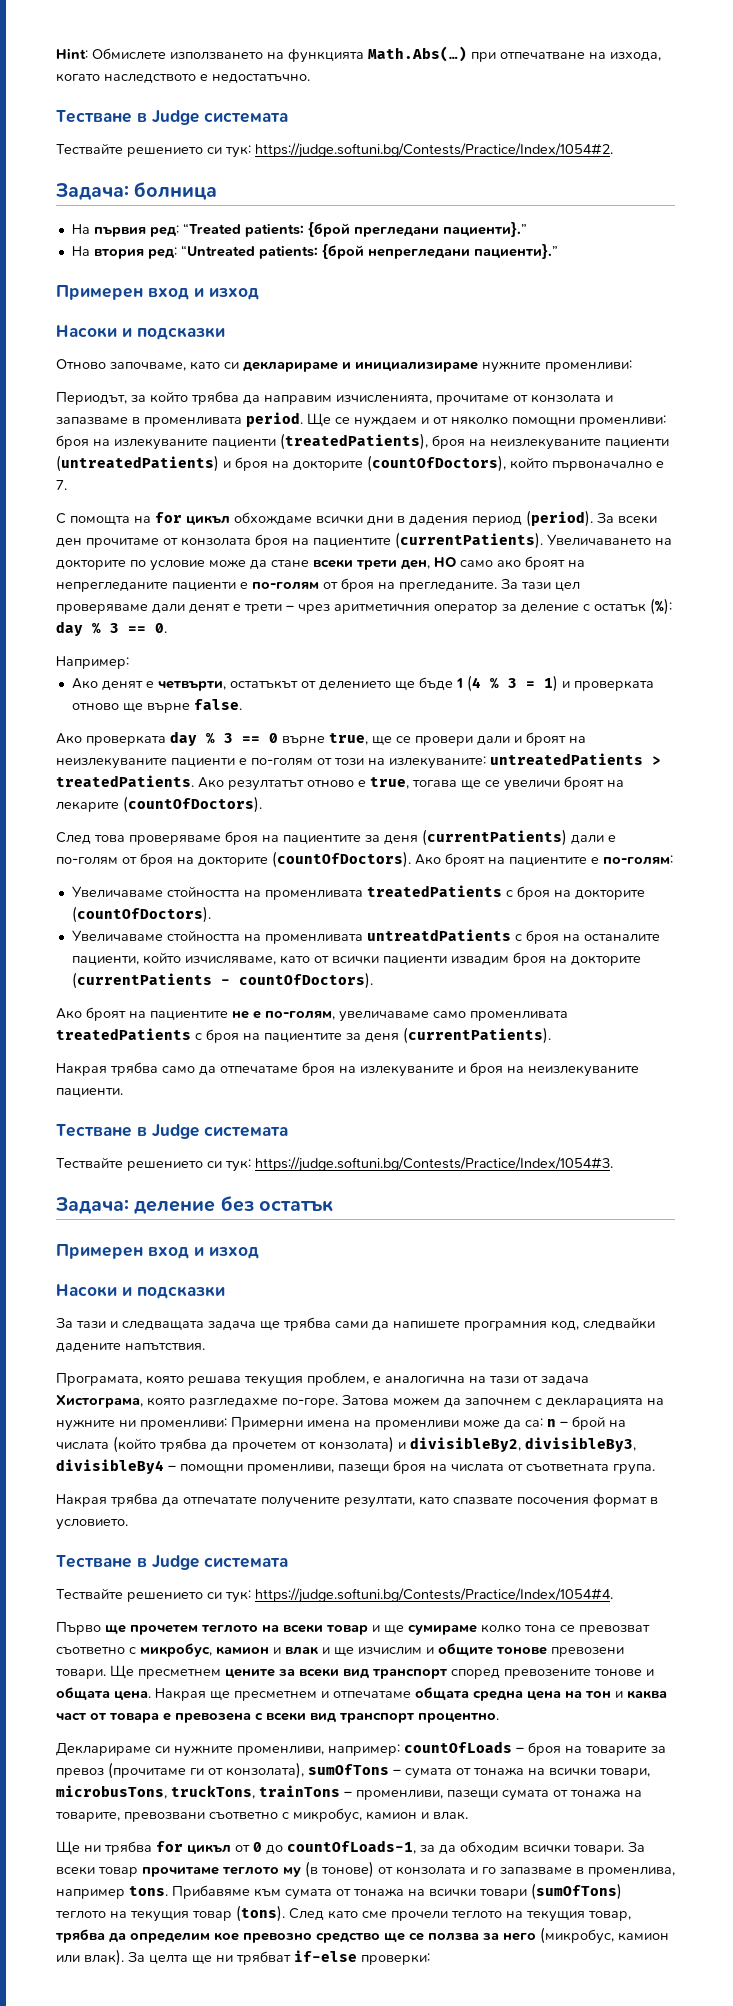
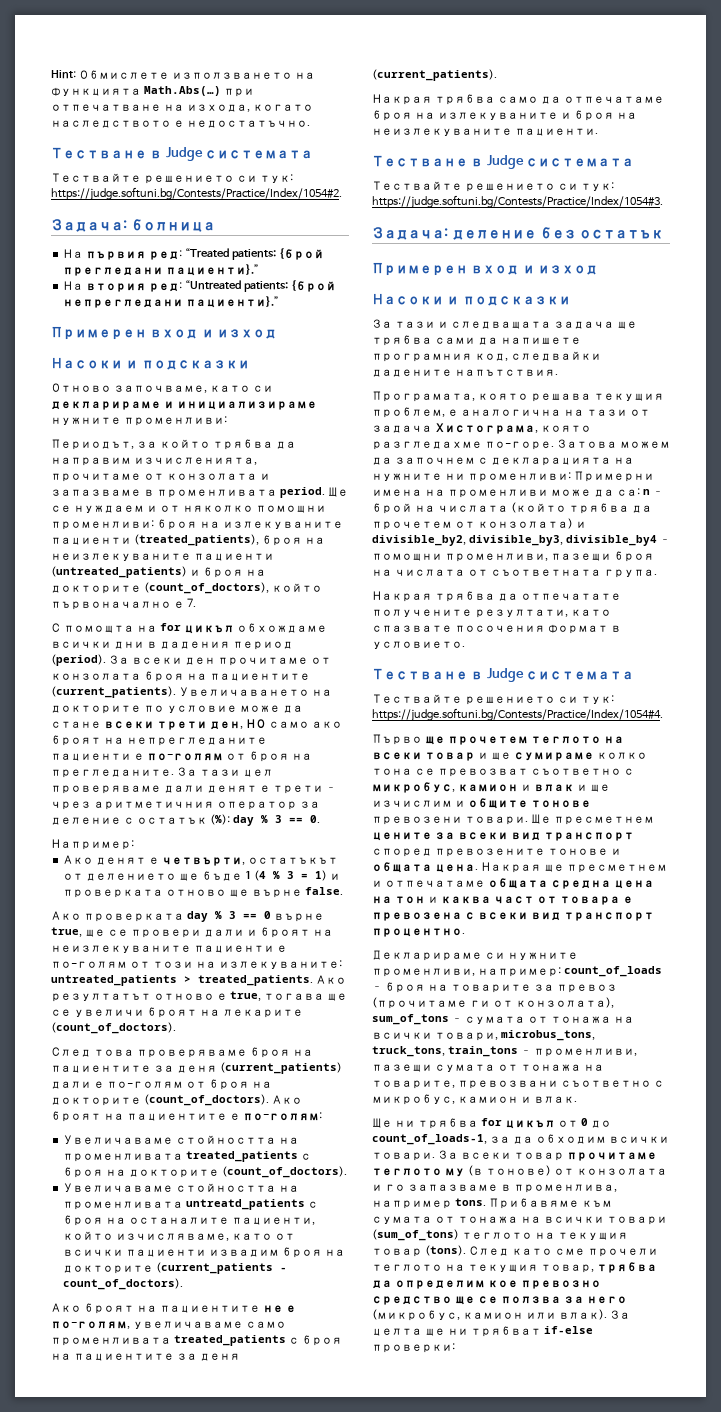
- Ще се нуждаем и от няколко помощни променливи: броя на излекуваните пациенти (treatedPatients), броя на неизлекуваните пациенти (untreatedPatients) и броя на докторите (countOfDoctors), който първоначално е 7.
+ Ще се нуждаем и от няколко помощни променливи: броя на излекуваните пациенти (treated_patients), броя на неизлекуваните пациенти (untreated_patients) и броя на докторите (count_of_doctors), който първоначално е 7.
- За всеки ден прочитаме от конзолата броя на пациентите (currentPatients).
+ За всеки ден прочитаме от конзолата броя на пациентите (current_patients).
- Ако проверката day % 3 == 0 върне true, ще се провери дали и броят на неизлекуваните пациенти е по-голям от този на излекуваните: untreatedPatients > treatedPatients.
+ Ако проверката day % 3 == 0 върне true, ще се провери дали и броят на неизлекуваните пациенти е по-голям от този на излекуваните: untreated_patients > treated_patients.
- Ако резултатът отново е true, тогава ще се увеличи броят на лекарите (countOfDoctors).
+ Ако резултатът отново е true, тогава ще се увеличи броят на лекарите (count_of_doctors).
- След това проверяваме броя на пациентите за деня (currentPatients) дали е по-голям от броя на докторите (countOfDoctors).
+ След това проверяваме броя на пациентите за деня (current_patients) дали е по-голям от броя на докторите (count_of_doctors).
- Увеличаваме стойността на променливата treatedPatients с броя на докторите (countOfDoctors).
- Увеличаваме стойността на променливата untreatdPatients с броя на останалите пациенти, който изчисляваме, като от всички пациенти извадим броя на докторите (currentPatients - countOfDoctors).
+ Увеличаваме стойността на променливата treated_patients с броя на докторите (count_of_doctors).
+ Увеличаваме стойността на променливата untreatd_patients с броя на останалите пациенти, който изчисляваме, като от всички пациенти извадим броя на докторите (current_patients - count_of_doctors).
- Ако броят на пациентите не е по-голям, увеличаваме само променливата treatedPatients с броя на пациентите за деня (currentPatients).
+ Ако броят на пациентите не е по-голям, увеличаваме само променливата treated_patients с броя на пациентите за деня (current_patients).
- Затова можем да започнем с декларацията на нужните ни променливи: Примерни имена на променливи може да са: n – брой на числата (който трябва да прочетем от конзолата) и divisibleBy2, divisibleBy3, divisibleBy4 – помощни променливи, пазещи броя на числата от съответната група.
+ Затова можем да започнем с декларацията на нужните ни променливи: Примерни имена на променливи може да са: n – брой на числата (който трябва да прочетем от конзолата) и divisible_by2, divisible_by3, divisible_by4 – помощни променливи, пазещи броя на числата от съответната група.
- Декларираме си нужните променливи, например: countOfLoads – броя на товарите за превоз (прочитаме ги от конзолата), sumOfTons – сумата от тонажа на всички товари, microbusTons, truckTons, trainTons – променливи, пазещи сумата от тонажа на товарите, превозвани съответно с микробус, камион и влак.
+ Декларираме си нужните променливи, например: count_of_loads – броя на товарите за превоз (прочитаме ги от конзолата), sum_of_tons – сумата от тонажа на всички товари, microbus_tons, truck_tons, train_tons – променливи, пазещи сумата от тонажа на товарите, превозвани съответно с микробус, камион и влак.
- Ще ни трябва for цикъл от 0 до countOfLoads-1, за да обходим всички товари.
+ Ще ни трябва for цикъл от 0 до count_of_loads-1, за да обходим всички товари.
- Прибавяме към сумата от тонажа на всички товари (sumOfTons) теглото на текущия товар (tons).
+ Прибавяме към сумата от тонажа на всички товари (sum_of_tons) теглото на текущия товар (tons).

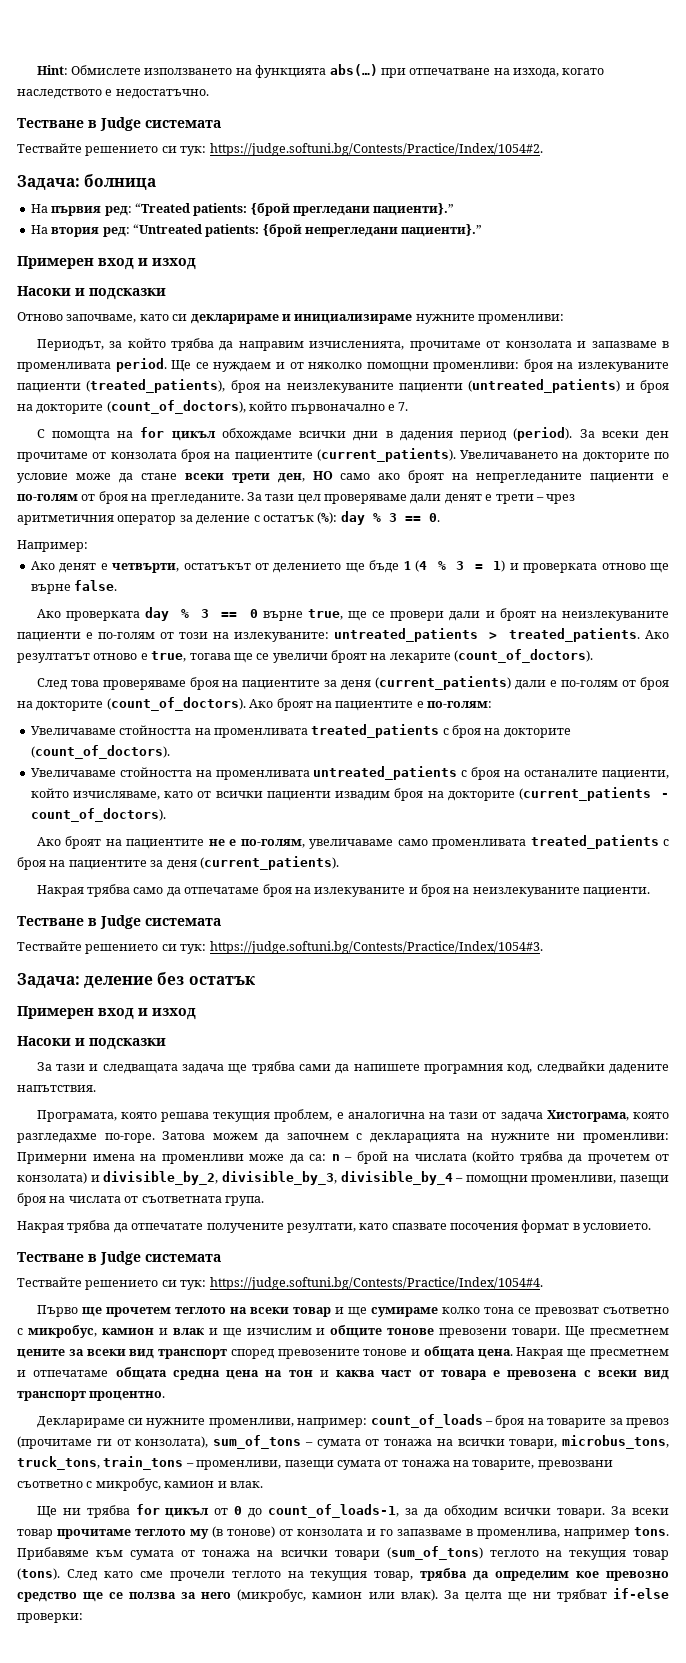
- Hint: Обмислете използването на функцията Math.Abs(…) при отпечатване на изхода, когато наследството е недостатъчно.
+ Hint: Обмислете използването на функцията abs(…) при отпечатване на изхода, когато наследството е недостатъчно.
- Увеличаваме стойността на променливата untreatd_patients с броя на останалите пациенти, който изчисляваме, като от всички пациенти извадим броя на докторите (current_patients - count_of_doctors).
+ Увеличаваме стойността на променливата untreated_patients с броя на останалите пациенти, който изчисляваме, като от всички пациенти извадим броя на докторите (current_patients - count_of_doctors).
- Затова можем да започнем с декларацията на нужните ни променливи: Примерни имена на променливи може да са: n – брой на числата (който трябва да прочетем от конзолата) и divisible_by2, divisible_by3, divisible_by4 – помощни променливи, пазещи броя на числата от съответната група.
+ Затова можем да започнем с декларацията на нужните ни променливи: Примерни имена на променливи може да са: n – брой на числата (който трябва да прочетем от конзолата) и divisible_by_2, divisible_by_3, divisible_by_4 – помощни променливи, пазещи броя на числата от съответната група.

